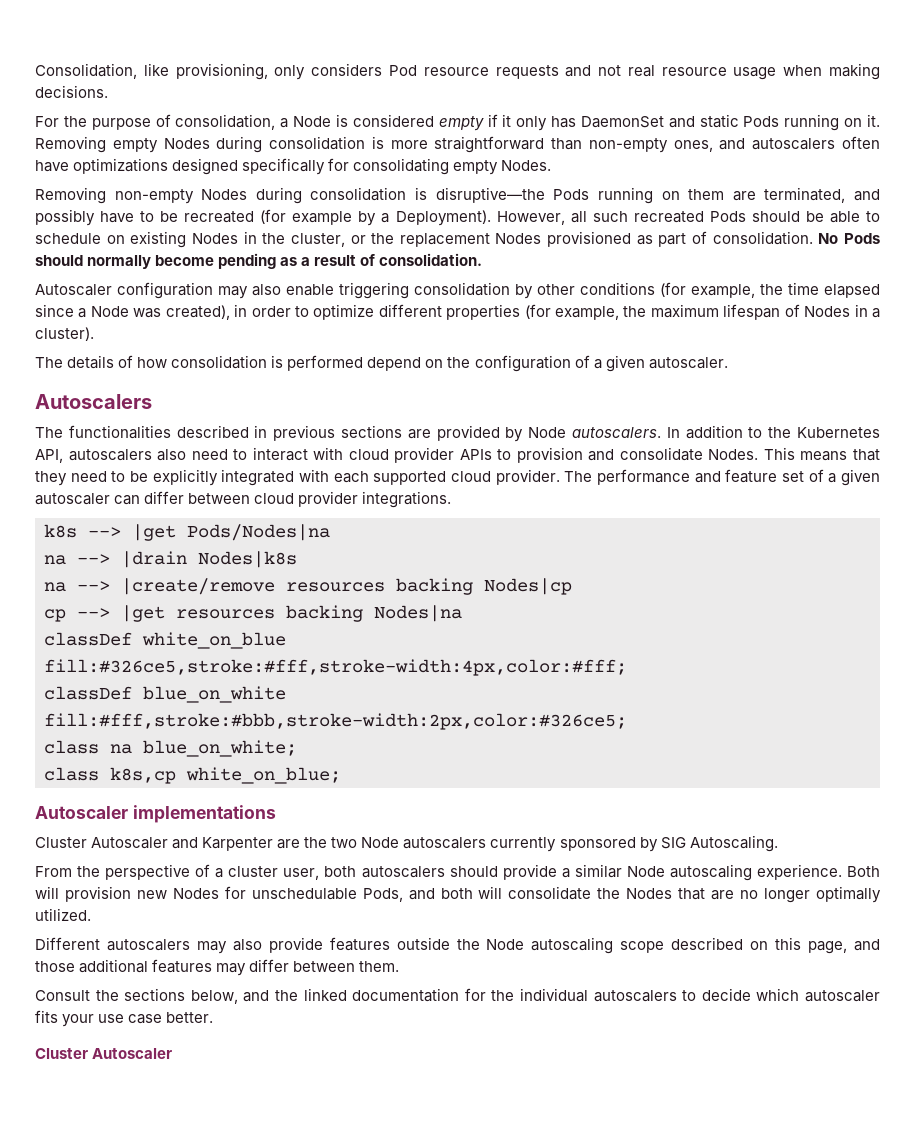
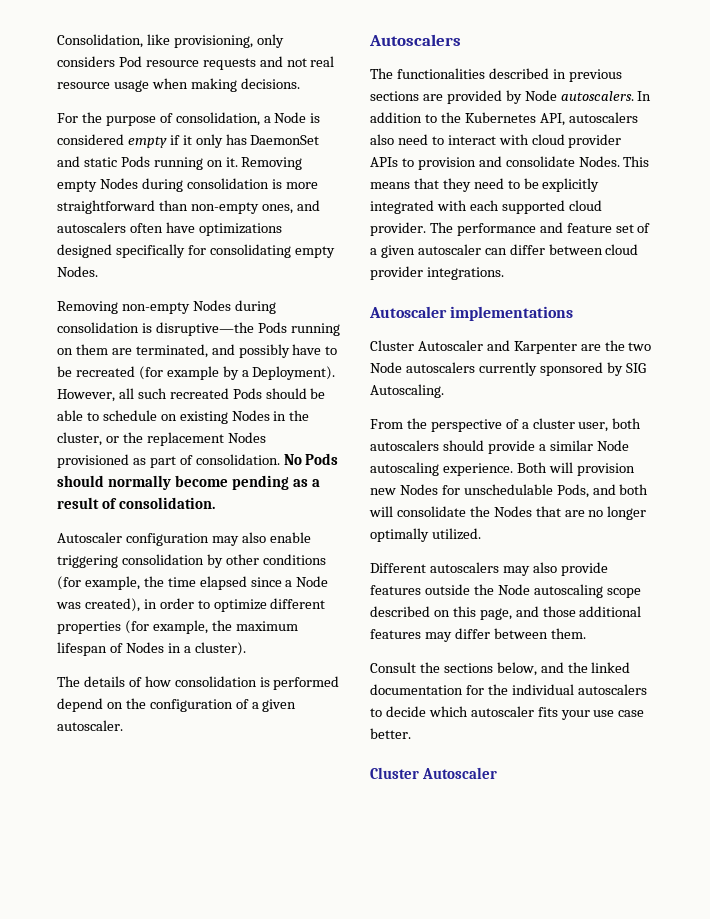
- k8s --> |get Pods/Nodes|na
- na --> |drain Nodes|k8s
- na --> |create/remove resources backing Nodes|cp
- cp --> |get resources backing Nodes|na
- classDef white_on_blue fill:#326ce5,stroke:#fff,stroke-width:4px,color:#fff;
- classDef blue_on_white fill:#fff,stroke:#bbb,stroke-width:2px,color:#326ce5;
- class na blue_on_white;
- class k8s,cp white_on_blue;

